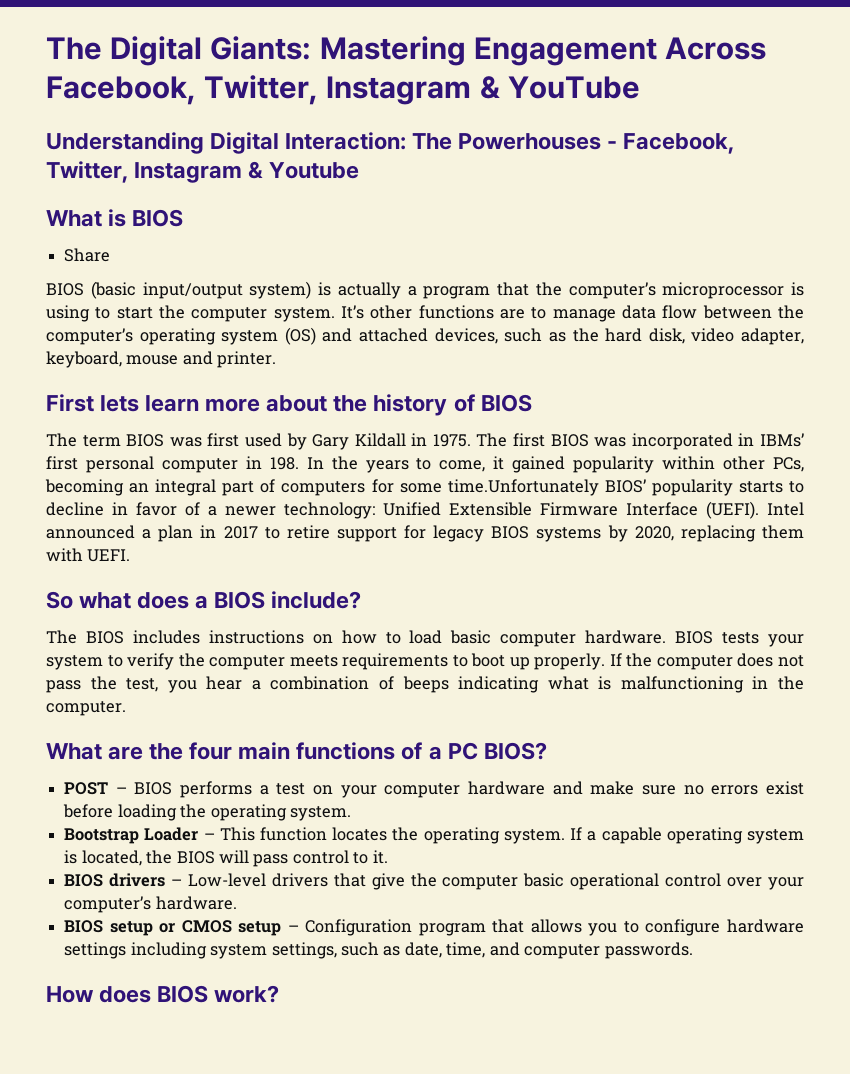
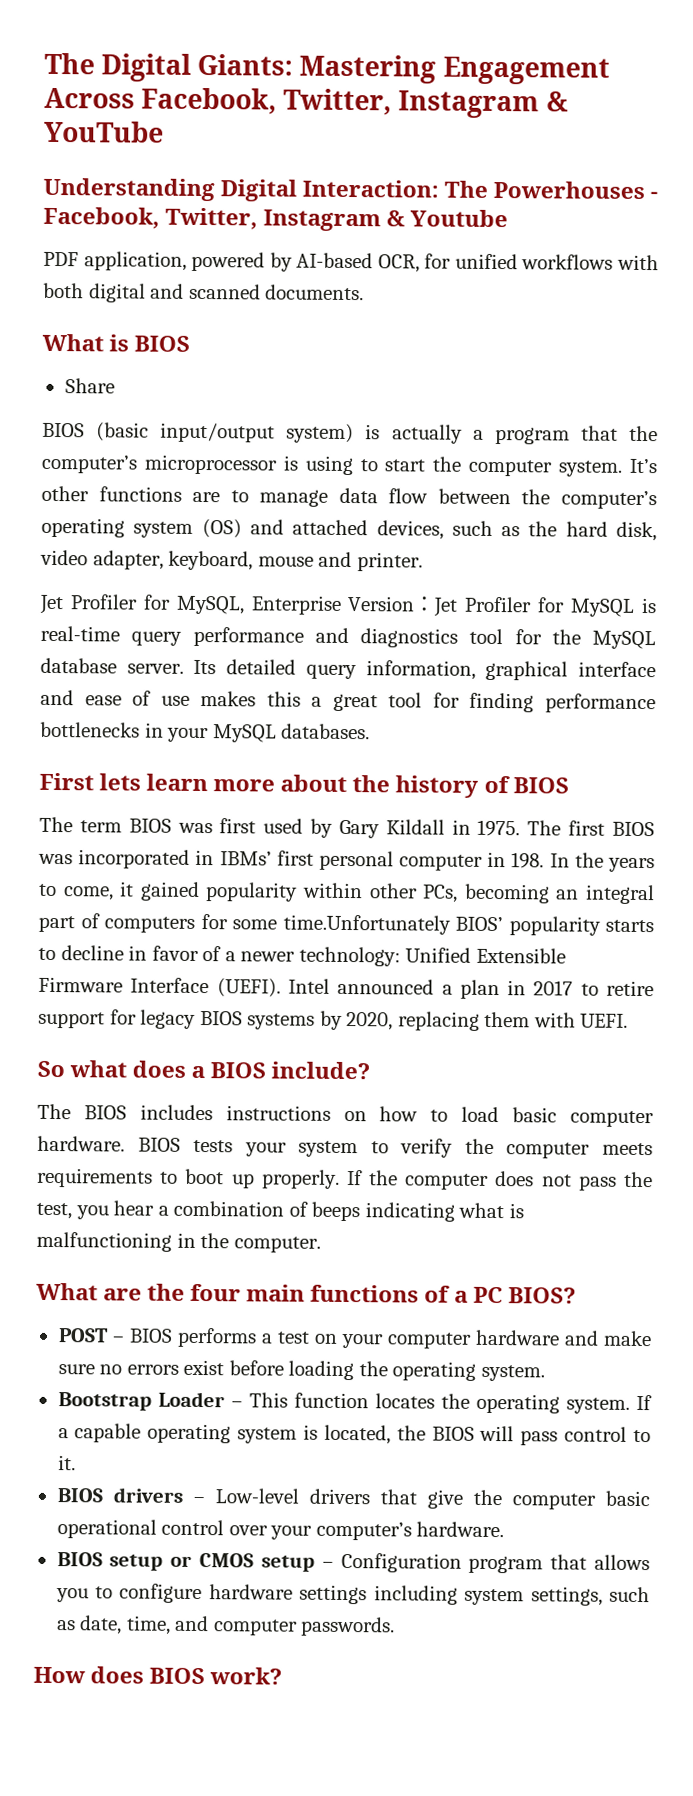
+ PDF application, powered by AI-based OCR, for unified workflows with both digital and scanned documents.
+ Jet Profiler for MySQL, Enterprise Version：Jet Profiler for MySQL is real-time query performance and diagnostics tool for the MySQL database server. Its detailed query information, graphical interface and ease of use makes this a great tool for finding performance bottlenecks in your MySQL databases.

